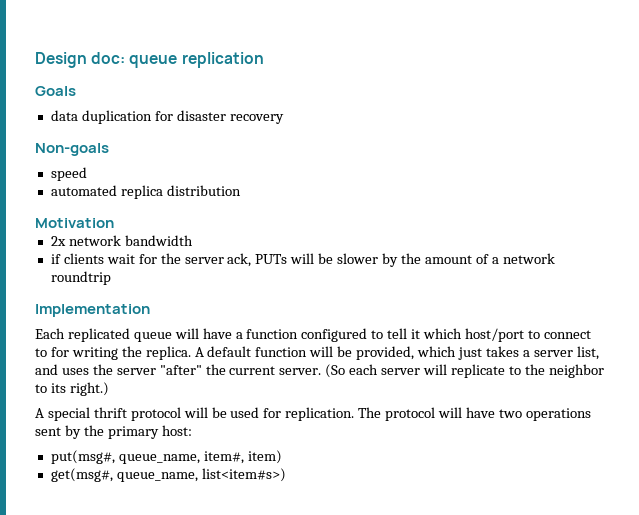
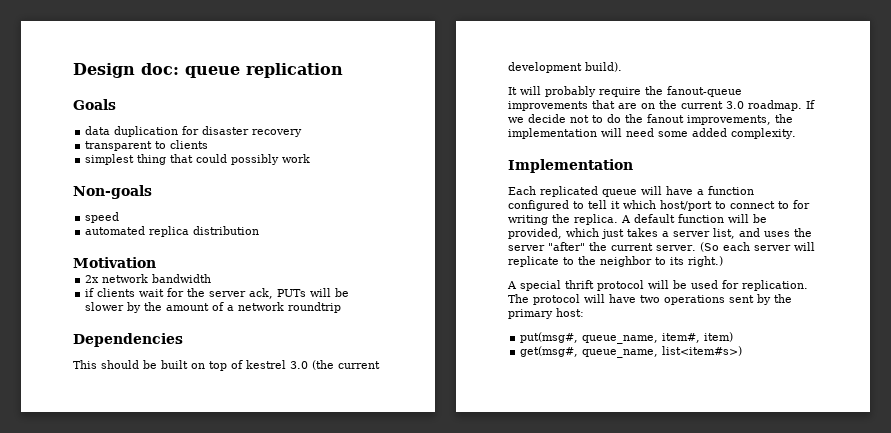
+ transparent to clients
+ simplest thing that could possibly work
+ Dependencies
+ This should be built on top of kestrel 3.0 (the current development build).
+ It will probably require the fanout-queue improvements that are on the current 3.0 roadmap. If we decide not to do the fanout improvements, the implementation will need some added complexity.

